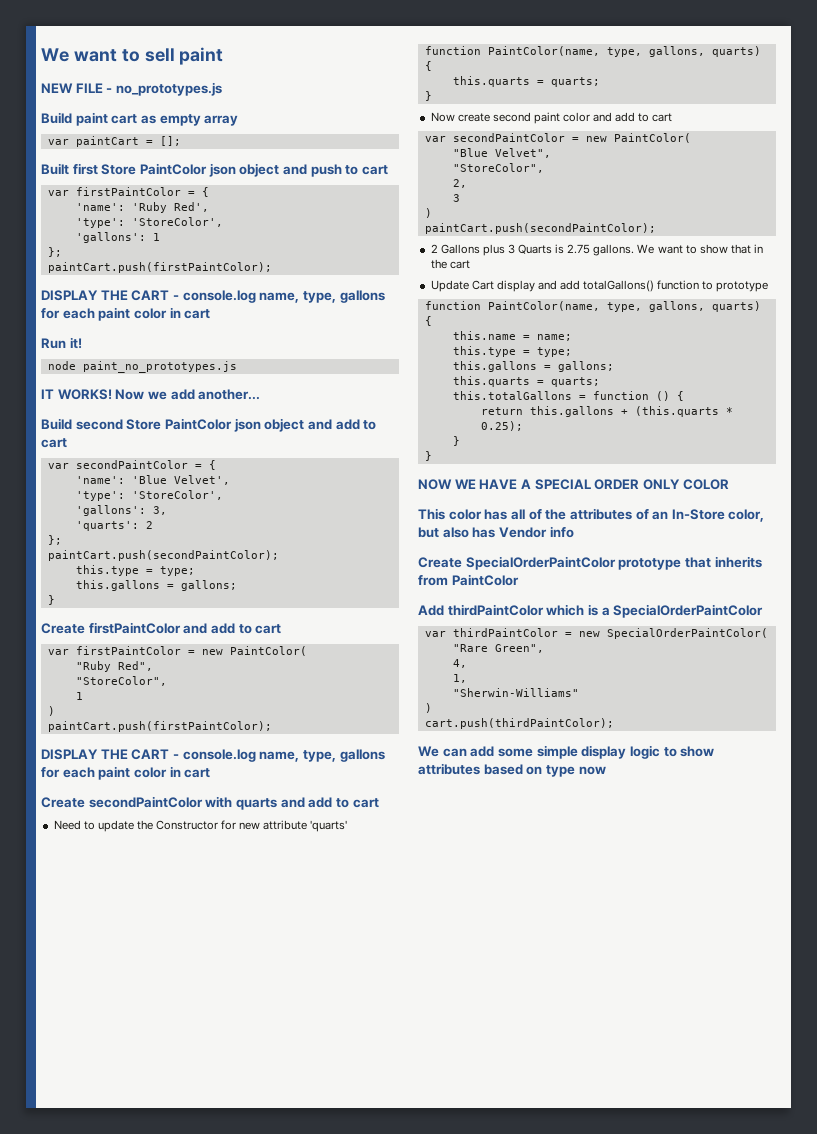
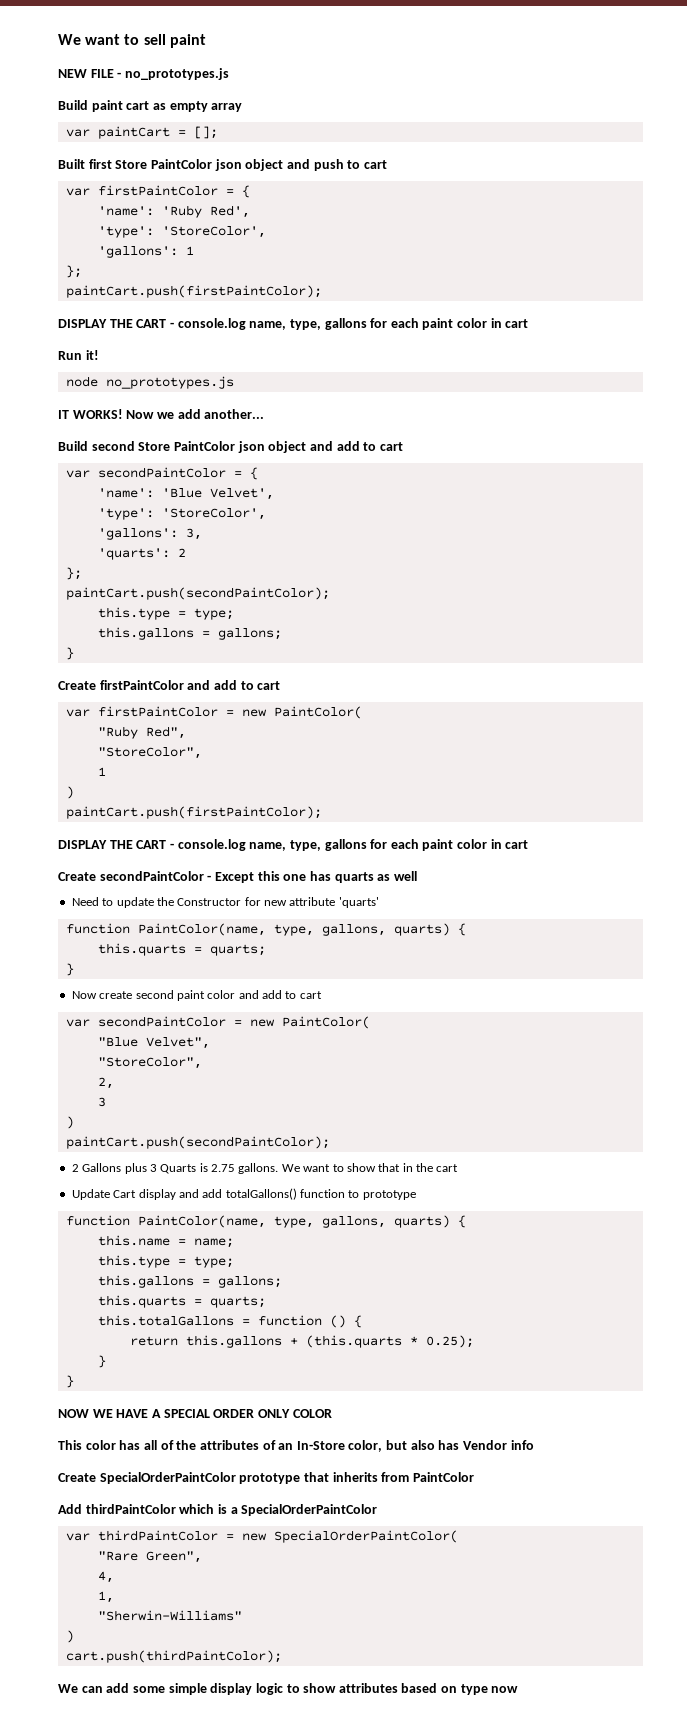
- node paint_no_prototypes.js
+ node no_prototypes.js
- Create secondPaintColor with quarts and add to cart
+ Create secondPaintColor - Except this one has quarts as well

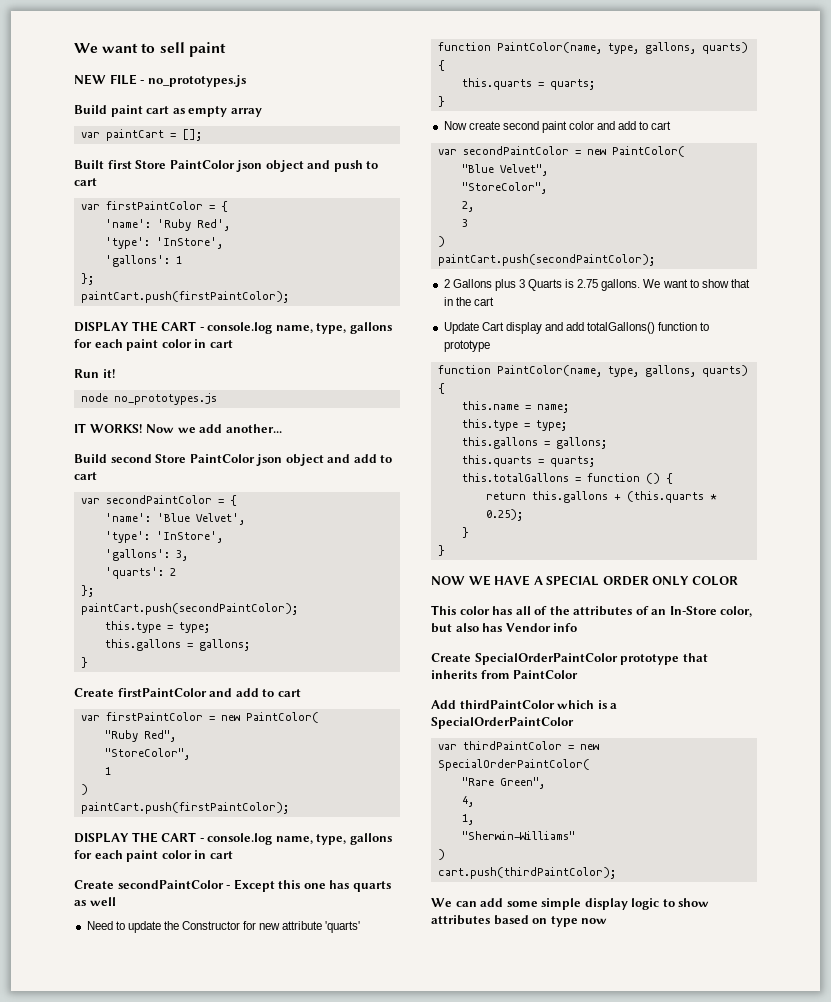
  'name': 'Ruby Red',
- 'type': 'StoreColor',
+ 'type': 'InStore',
  'name': 'Blue Velvet',
- 'type': 'StoreColor',
+ 'type': 'InStore',

